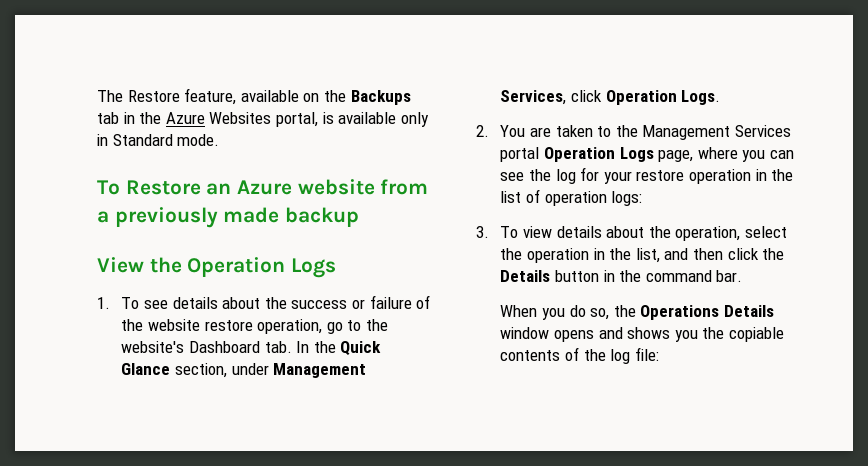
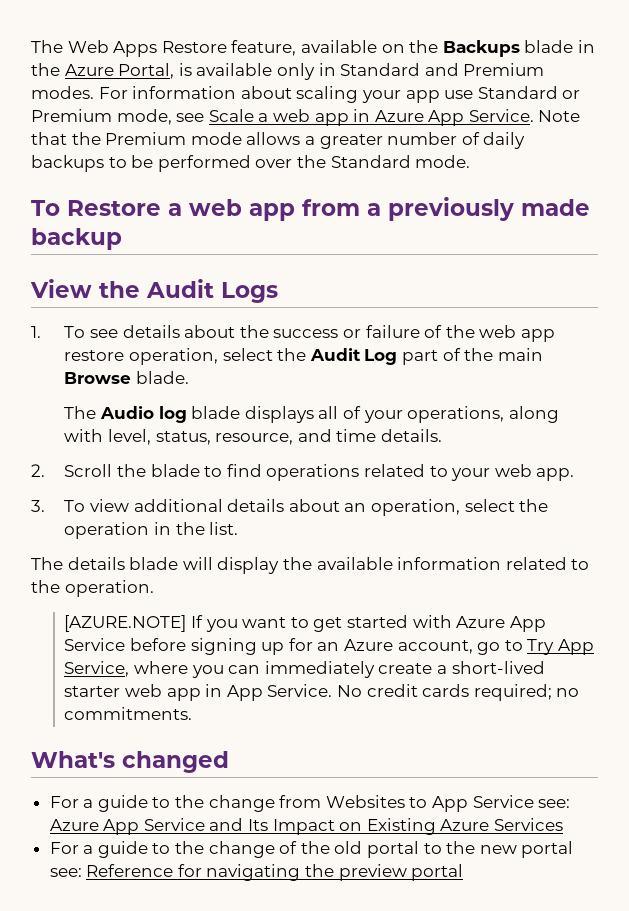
- The Restore feature, available on the Backups tab in the Azure Websites portal, is available only in Standard mode.
+ The Web Apps Restore feature, available on the Backups blade in the Azure Portal, is available only in Standard and Premium modes. For information about scaling your app use Standard or Premium mode, see Scale a web app in Azure App Service. Note that the Premium mode allows a greater number of daily backups to be performed over the Standard mode.
- To Restore an Azure website from a previously made backup
+ To Restore a web app from a previously made backup
- View the Operation Logs
+ View the Audit Logs
- 1. To see details about the success or failure of the website restore operation, go to the website's Dashboard tab. In the Quick Glance section, under Management Services, click Operation Logs.
- 2. You are taken to the Management Services portal Operation Logs page, where you can see the log for your restore operation in the list of operation logs:
+ 1. To see details about the success or failure of the web app restore operation, select the Audit Log part of the main Browse blade.
+ The Audio log blade displays all of your operations, along with level, status, resource, and time details.
+ 2. Scroll the blade to find operations related to your web app.
- 3. To view details about the operation, select the operation in the list, and then click the Details button in the command bar.
- When you do so, the Operations Details window opens and shows you the copiable contents of the log file:
+ 3. To view additional details about an operation, select the operation in the list.
+ The details blade will display the available information related to the operation.
+ [AZURE.NOTE] If you want to get started with Azure App Service before signing up for an Azure account, go to Try App Service, where you can immediately create a short-lived starter web app in App Service. No credit cards required; no commitments.
+ What's changed
+ For a guide to the change from Websites to App Service see: Azure App Service and Its Impact on Existing Azure Services
+ For a guide to the change of the old portal to the new portal see: Reference for navigating the preview portal

